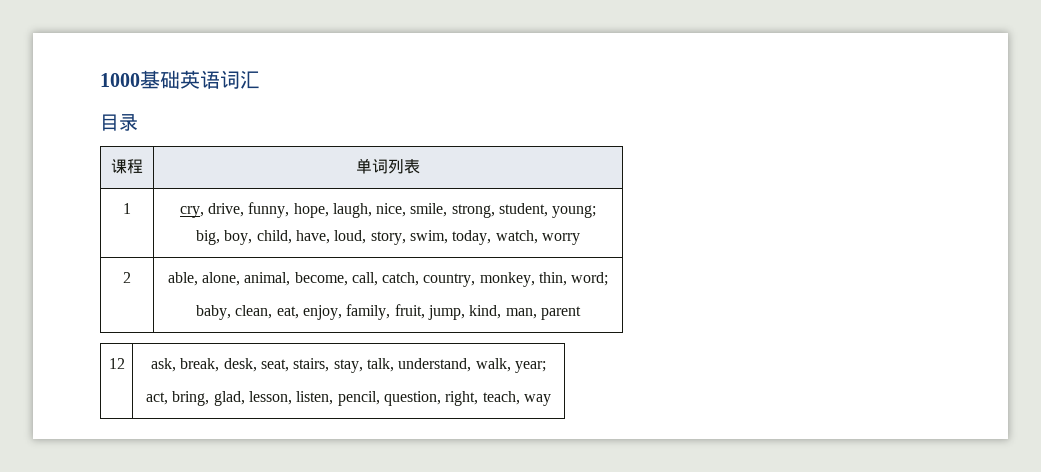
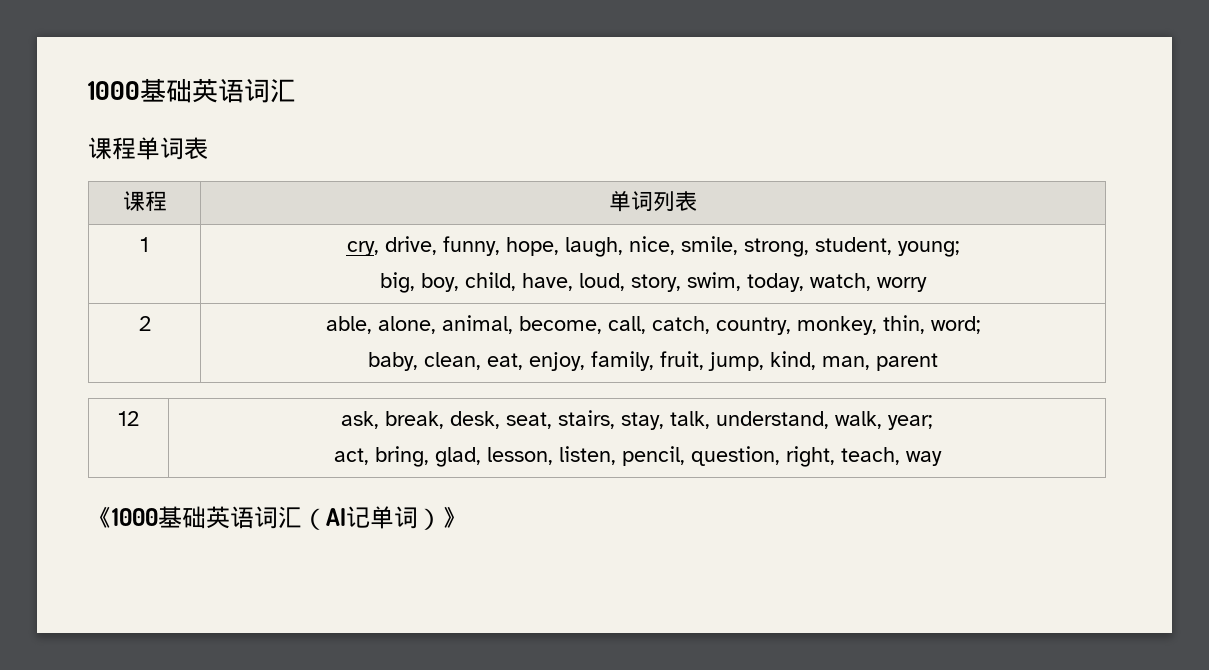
- 目录
+ 课程单词表
+ 《1000基础英语词汇（AI记单词）》

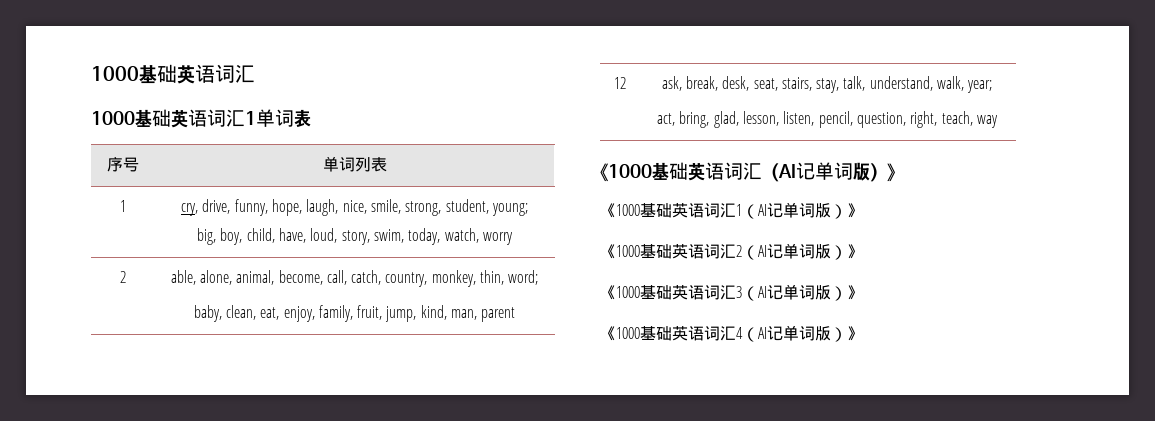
- 课程单词表
+ 1000基础英语词汇1单词表
- 课程 | 单词列表
+ 序号 | 单词列表
- 《1000基础英语词汇（AI记单词）》
+ 《1000基础英语词汇（AI记单词版）》
+ 《1000基础英语词汇1（AI记单词版）》
+ 《1000基础英语词汇2（AI记单词版）》
+ 《1000基础英语词汇3（AI记单词版）》
+ 《1000基础英语词汇4（AI记单词版）》

